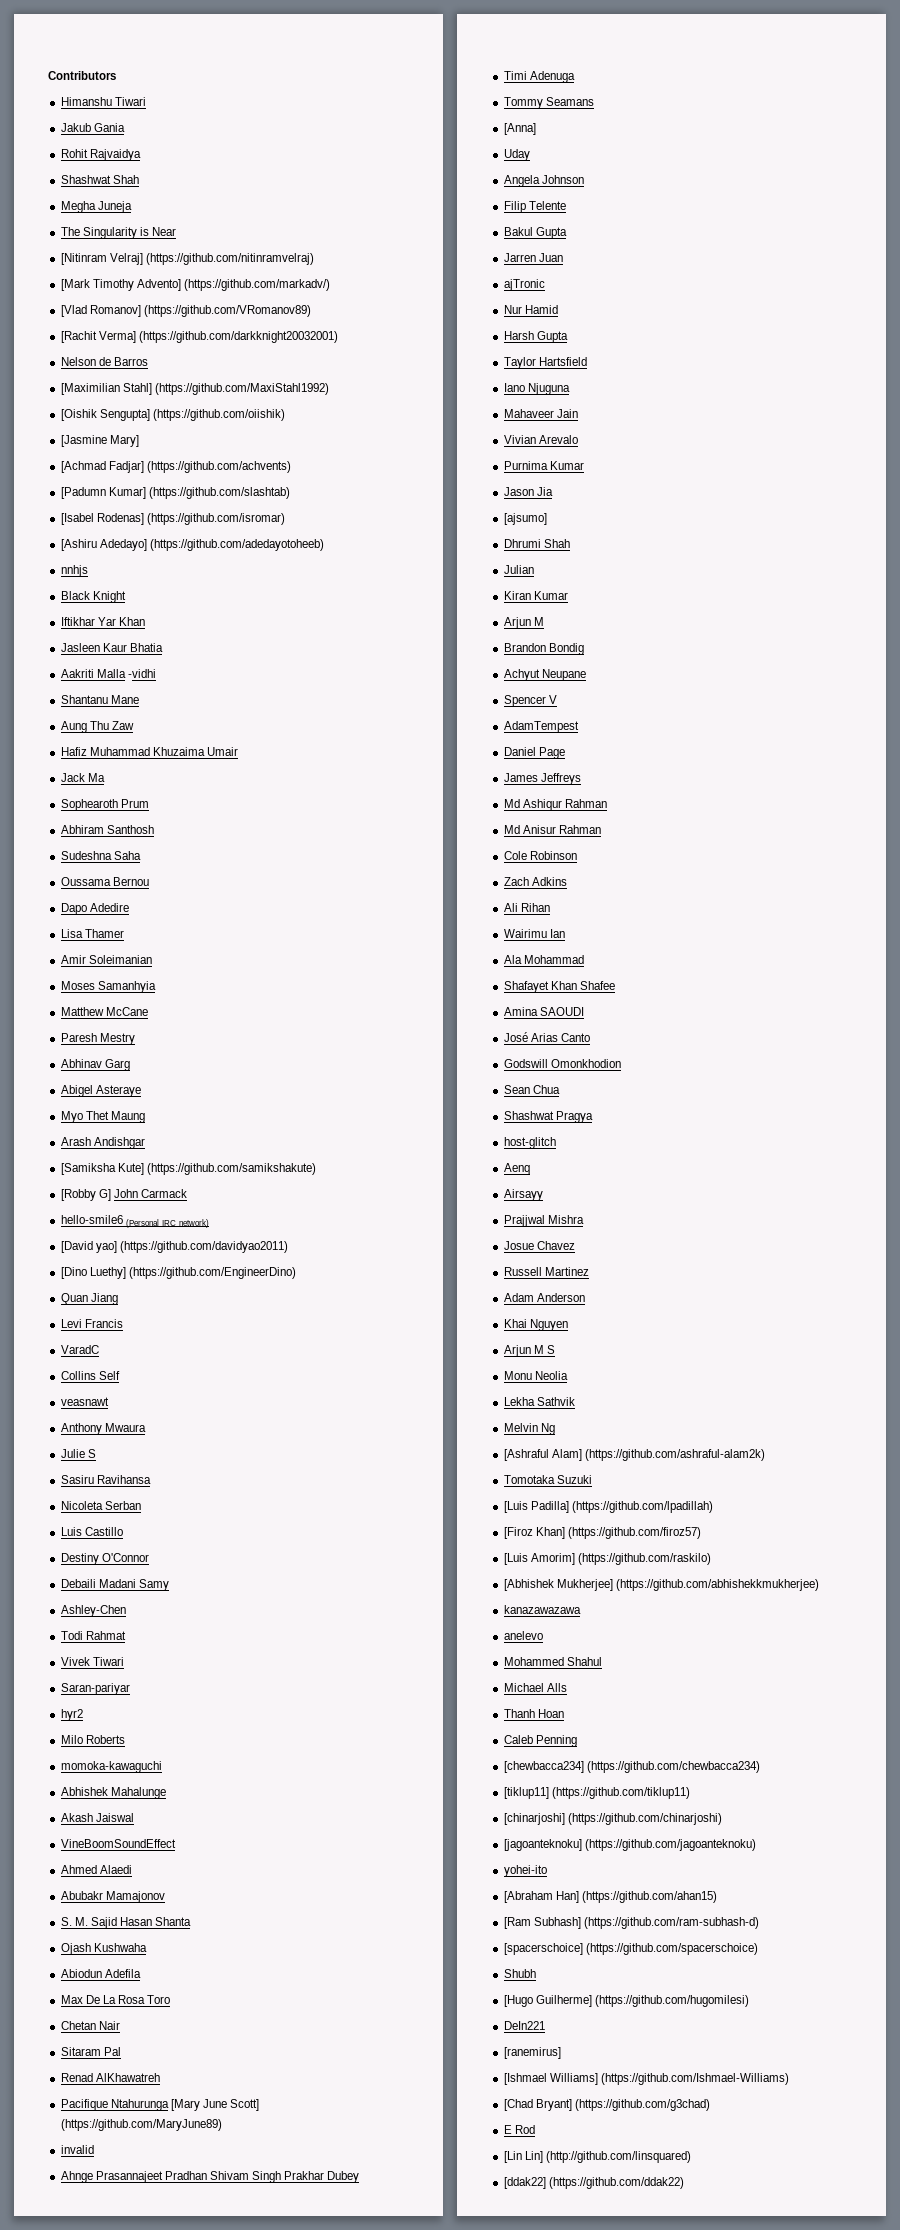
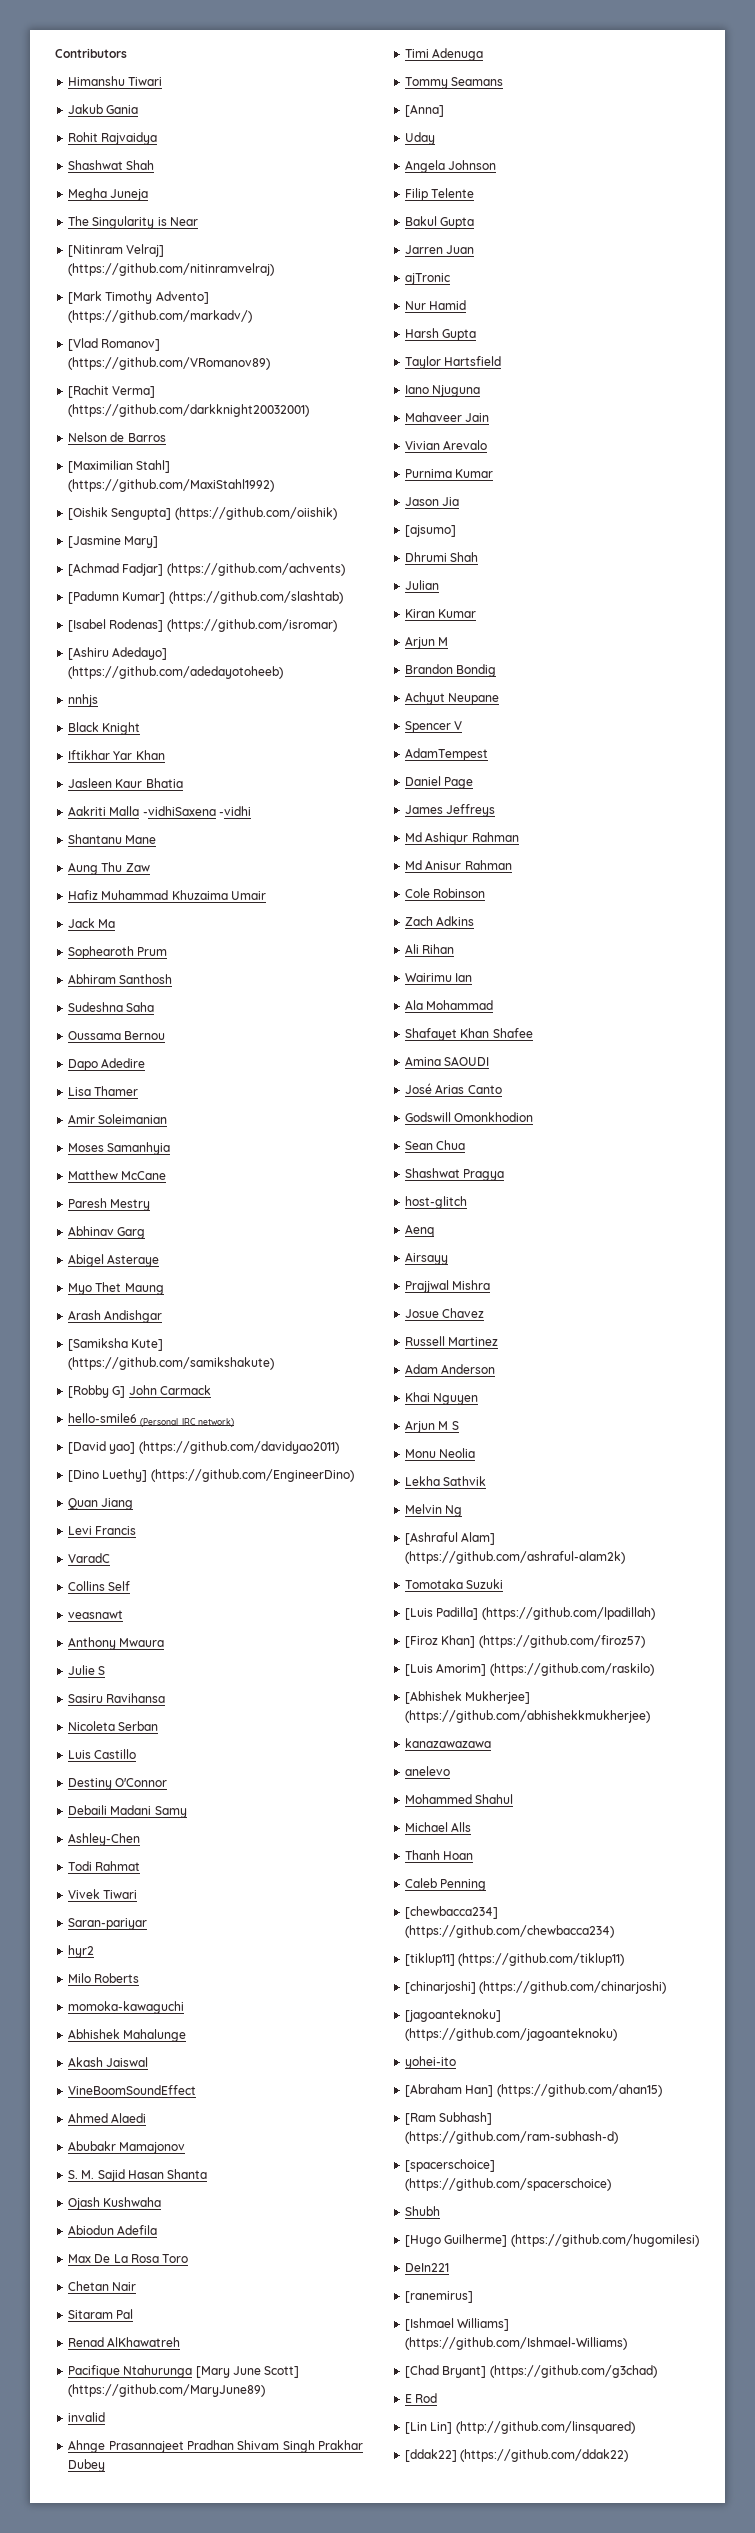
- Aakriti Malla -vidhi
+ Aakriti Malla -vidhiSaxena -vidhi

